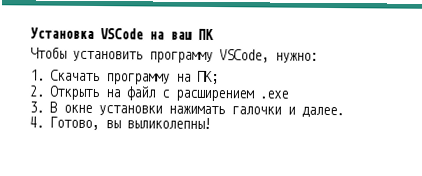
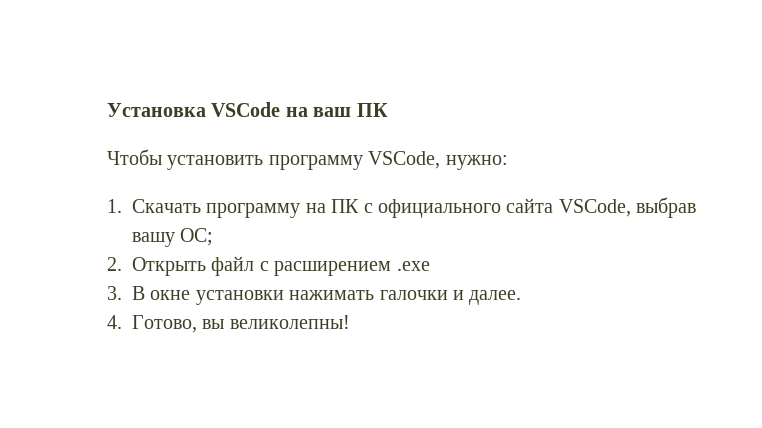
- 1. Скачать программу на ПК;
+ 1. Скачать программу на ПК с официального сайта VSCode, выбрав вашу ОС;
- 2. Открыть на файл с расширением .exe
+ 2. Открыть файл с расширением .exe
- 4. Готово, вы выликолепны!
+ 4. Готово, вы великолепны!

